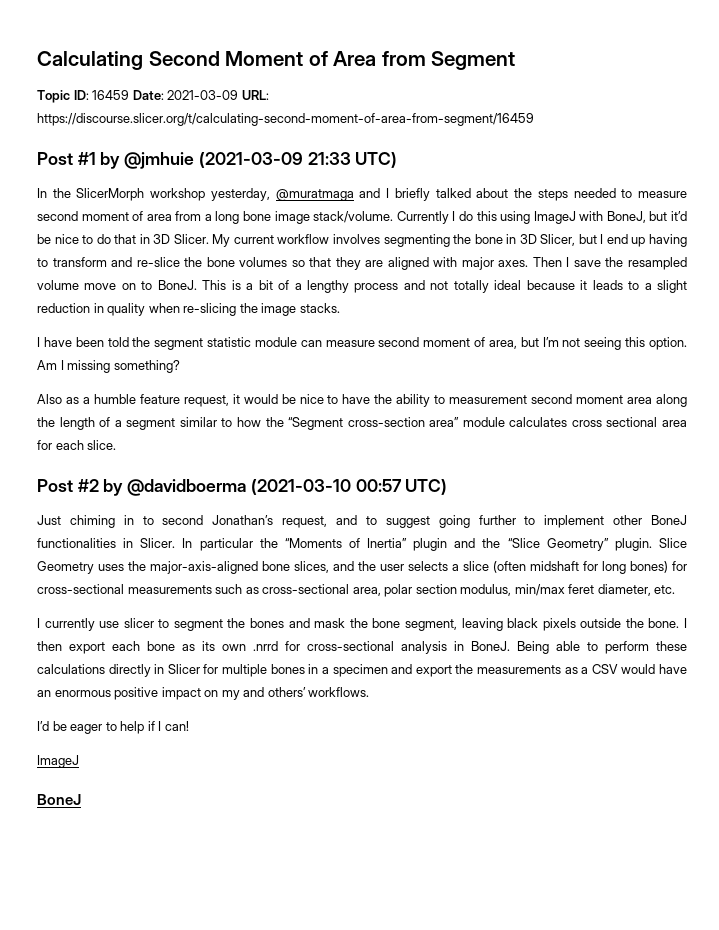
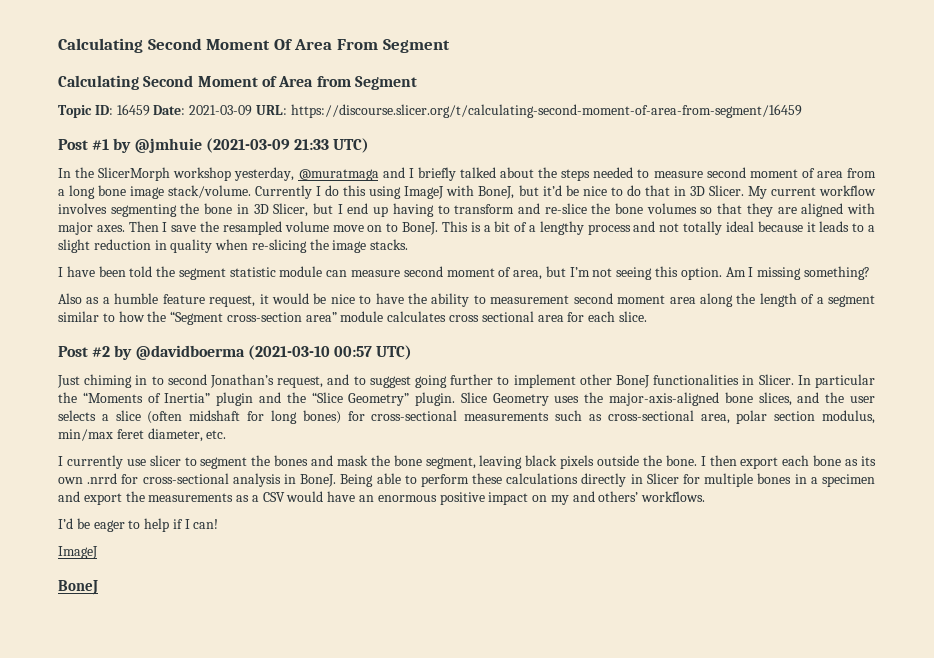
+ Calculating Second Moment Of Area From Segment

